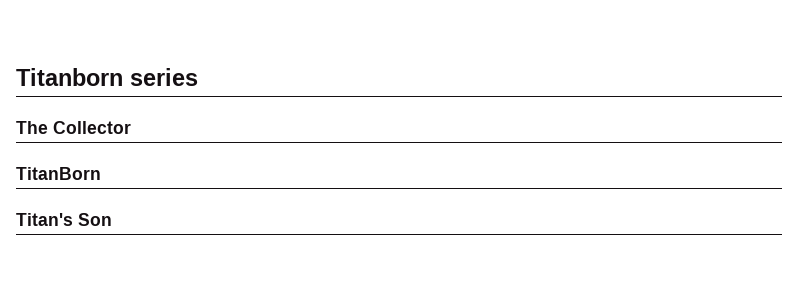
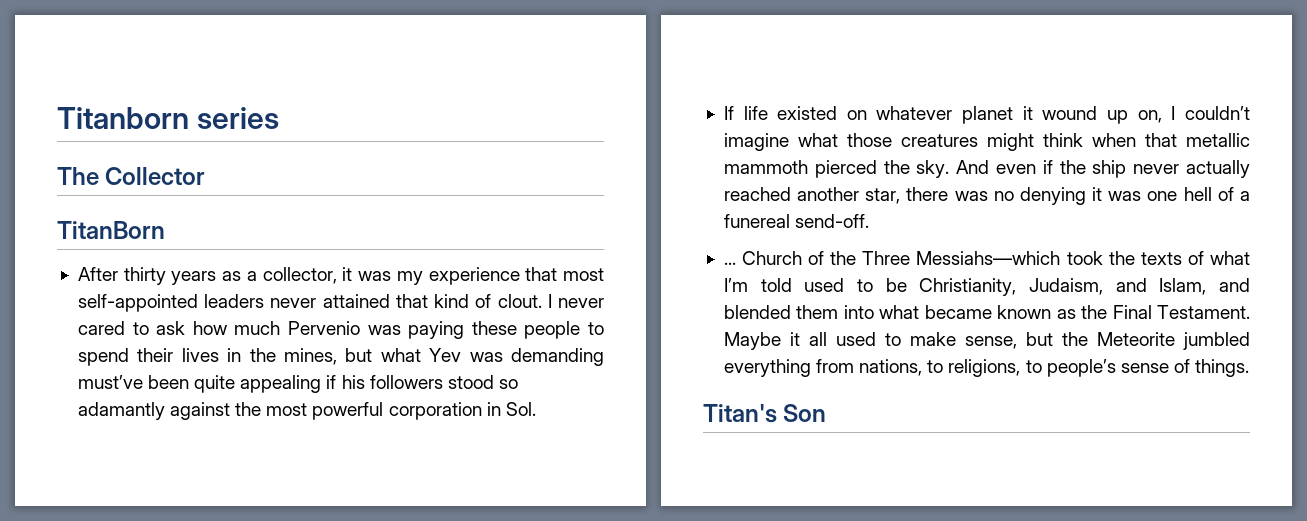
+ After thirty years as a collector, it was my experience that most self-appointed leaders never attained that kind of clout. I never cared to ask how much Pervenio was paying these people to spend their lives in the mines, but what Yev was demanding must’ve been quite appealing if his followers stood so adamantly against the most powerful corporation in Sol.
+ If life existed on whatever planet it wound up on, I couldn’t imagine what those creatures might think when that metallic mammoth pierced the sky. And even if the ship never actually reached another star, there was no denying it was one hell of a funereal send-off.
+ ... Church of the Three Messiahs—which took the texts of what I’m told used to be Christianity, Judaism, and Islam, and blended them into what became known as the Final Testament. Maybe it all used to make sense, but the Meteorite jumbled everything from nations, to religions, to people’s sense of things.

